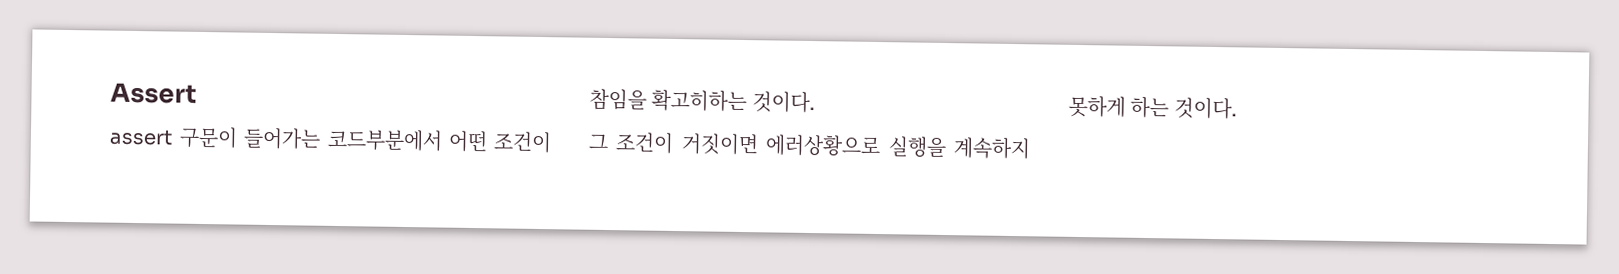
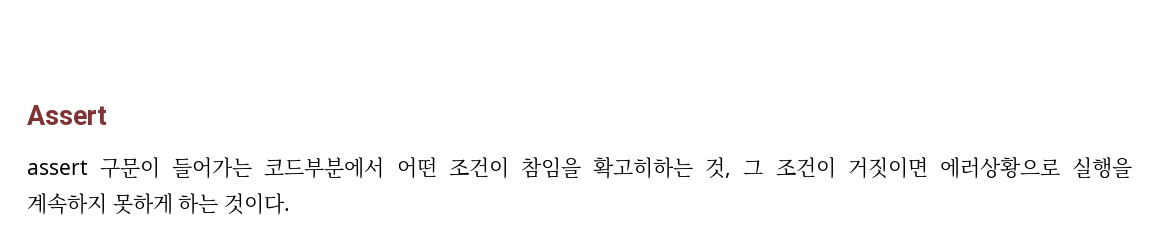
- assert 구문이 들어가는 코드부분에서 어떤 조건이 참임을 확고히하는 것이다.
- 그 조건이 거짓이면 에러상황으로 실행을 계속하지 못하게 하는 것이다.
+ assert 구문이 들어가는 코드부분에서 어떤 조건이 참임을 확고히하는 것, 그 조건이 거짓이면 에러상황으로 실행을 계속하지 못하게 하는 것이다.

